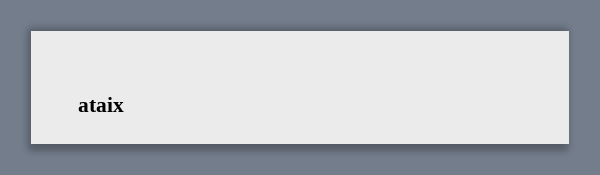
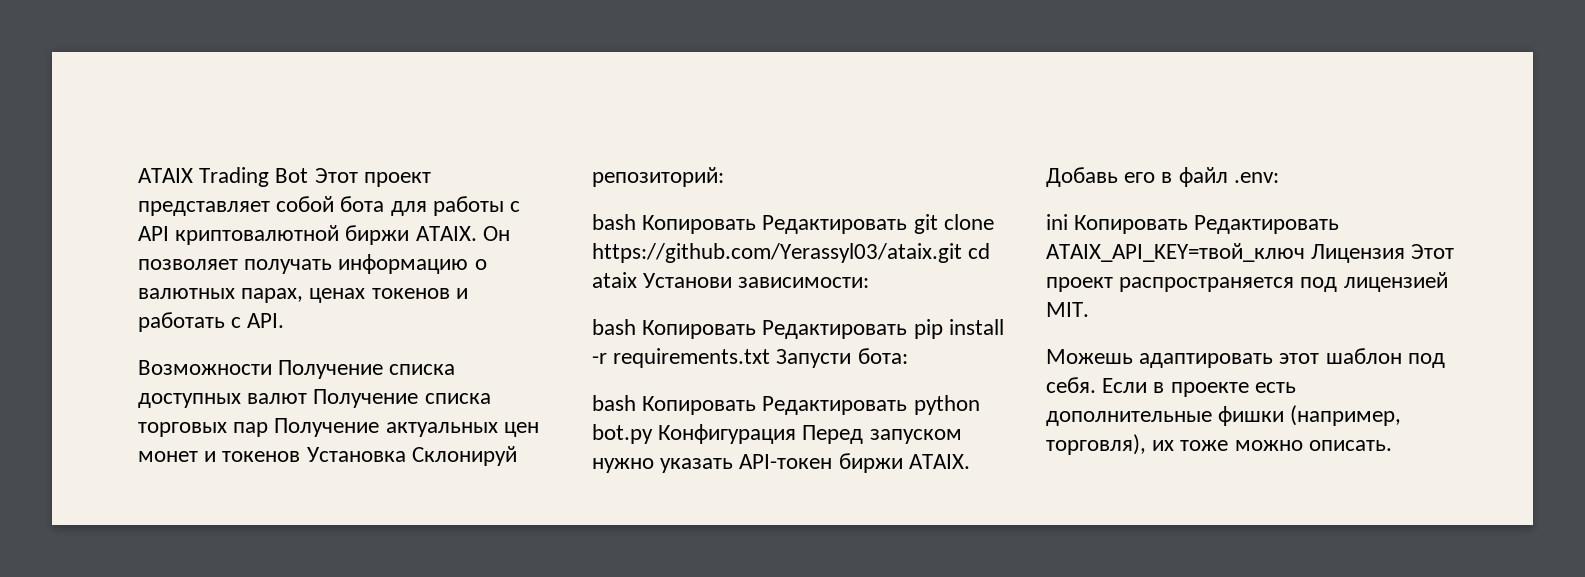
- ataix
+ ATAIX Trading Bot Этот проект представляет собой бота для работы с API криптовалютной биржи ATAIX. Он позволяет получать информацию о валютных парах, ценах токенов и работать с API.
+ Возможности Получение списка доступных валют Получение списка торговых пар Получение актуальных цен монет и токенов Установка Склонируй репозиторий:
+ bash Копировать Редактировать git clone https://github.com/Yerassyl03/ataix.git cd ataix Установи зависимости:
+ bash Копировать Редактировать pip install -r requirements.txt Запусти бота:
+ bash Копировать Редактировать python bot.py Конфигурация Перед запуском нужно указать API-токен биржи ATAIX. Добавь его в файл .env:
+ ini Копировать Редактировать ATAIX_API_KEY=твой_ключ Лицензия Этот проект распространяется под лицензией MIT.
+ Можешь адаптировать этот шаблон под себя. Если в проекте есть дополнительные фишки (например, торговля), их тоже можно описать.

